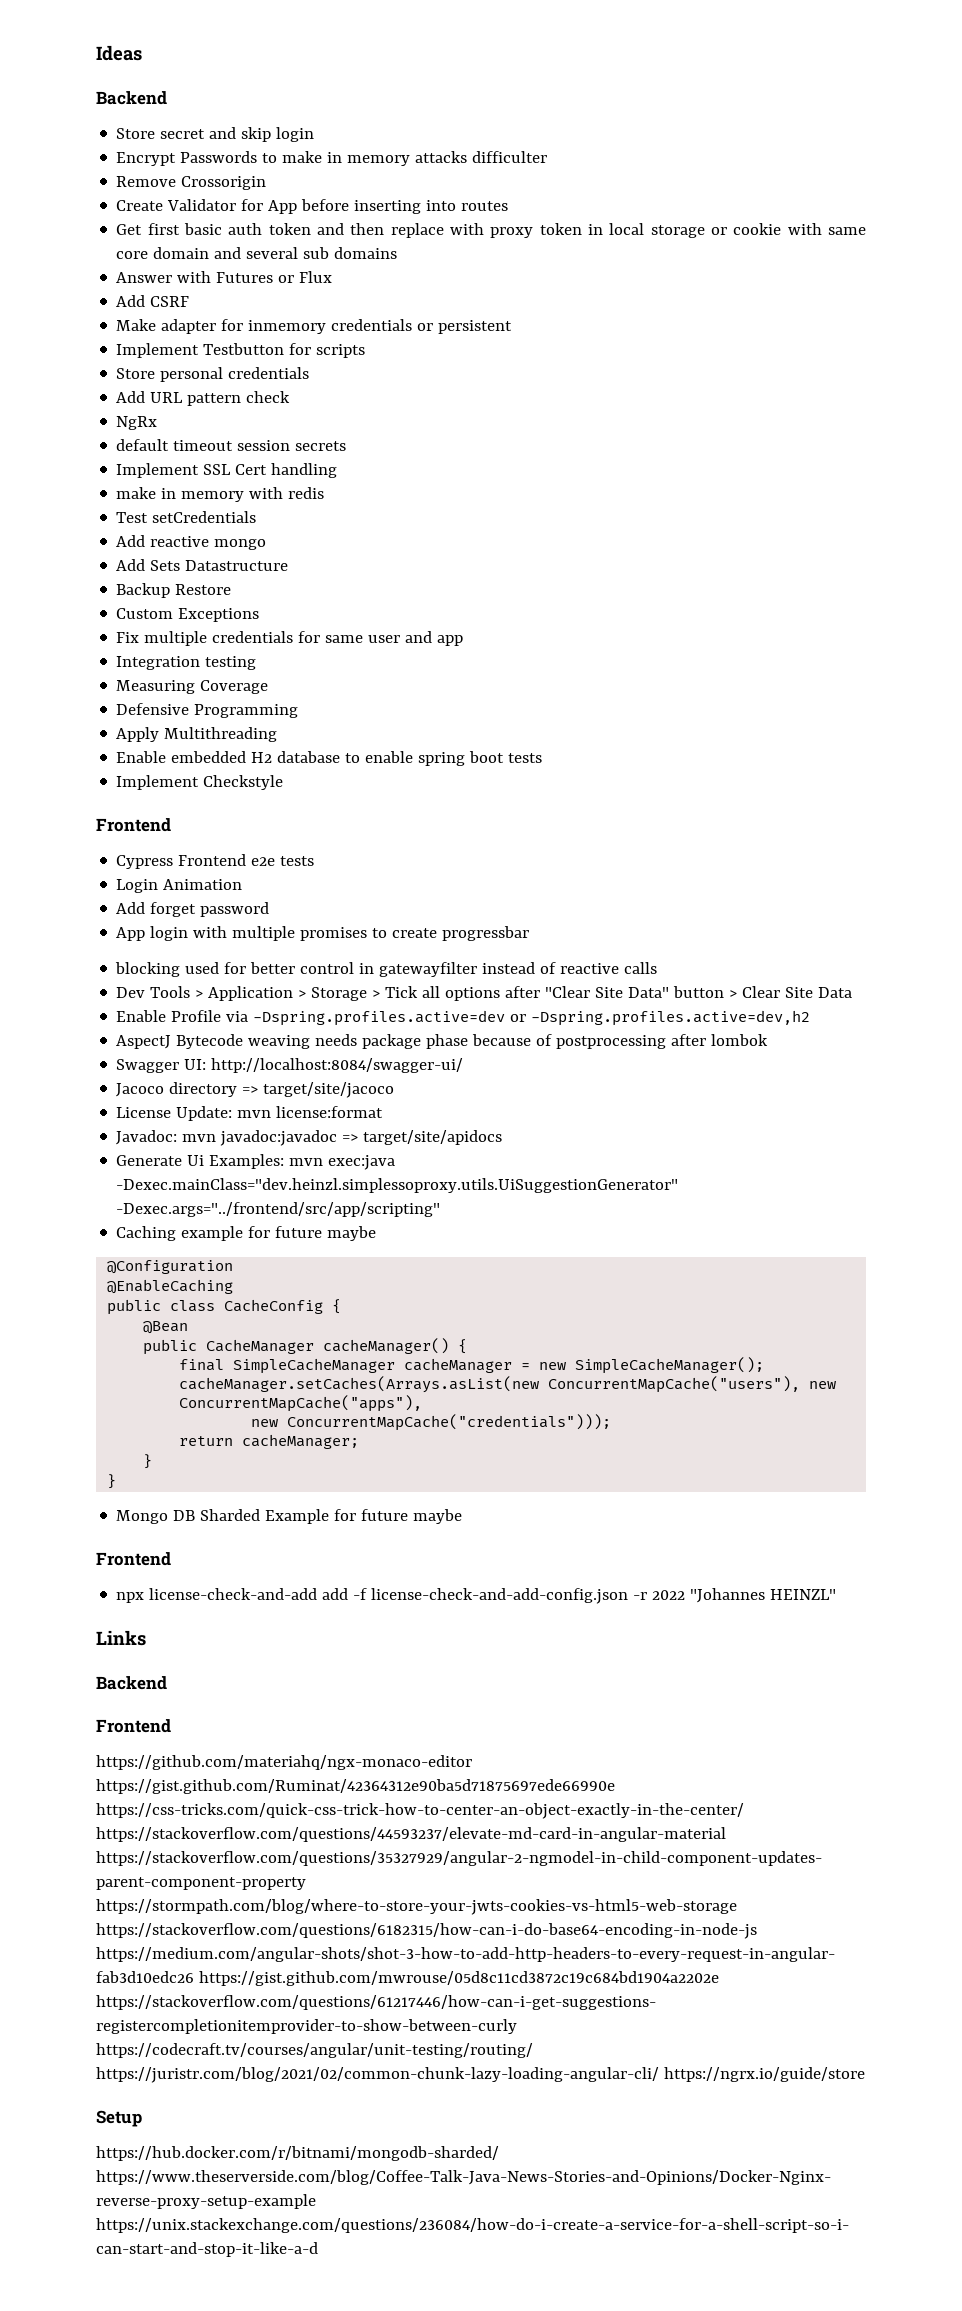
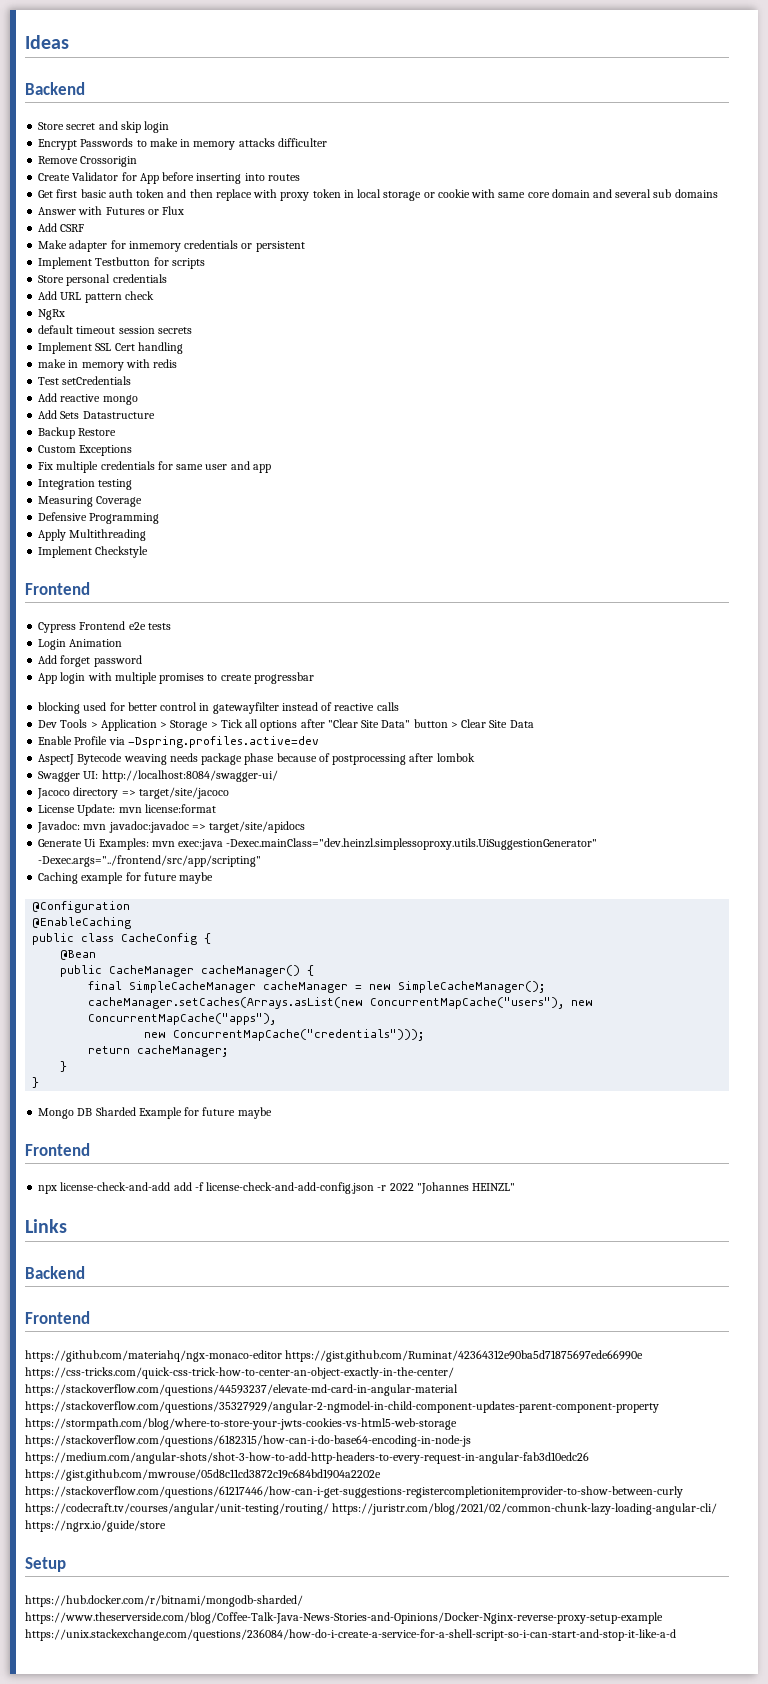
- Enable embedded H2 database to enable spring boot tests
- Enable Profile via -Dspring.profiles.active=dev or -Dspring.profiles.active=dev,h2
+ Enable Profile via -Dspring.profiles.active=dev

